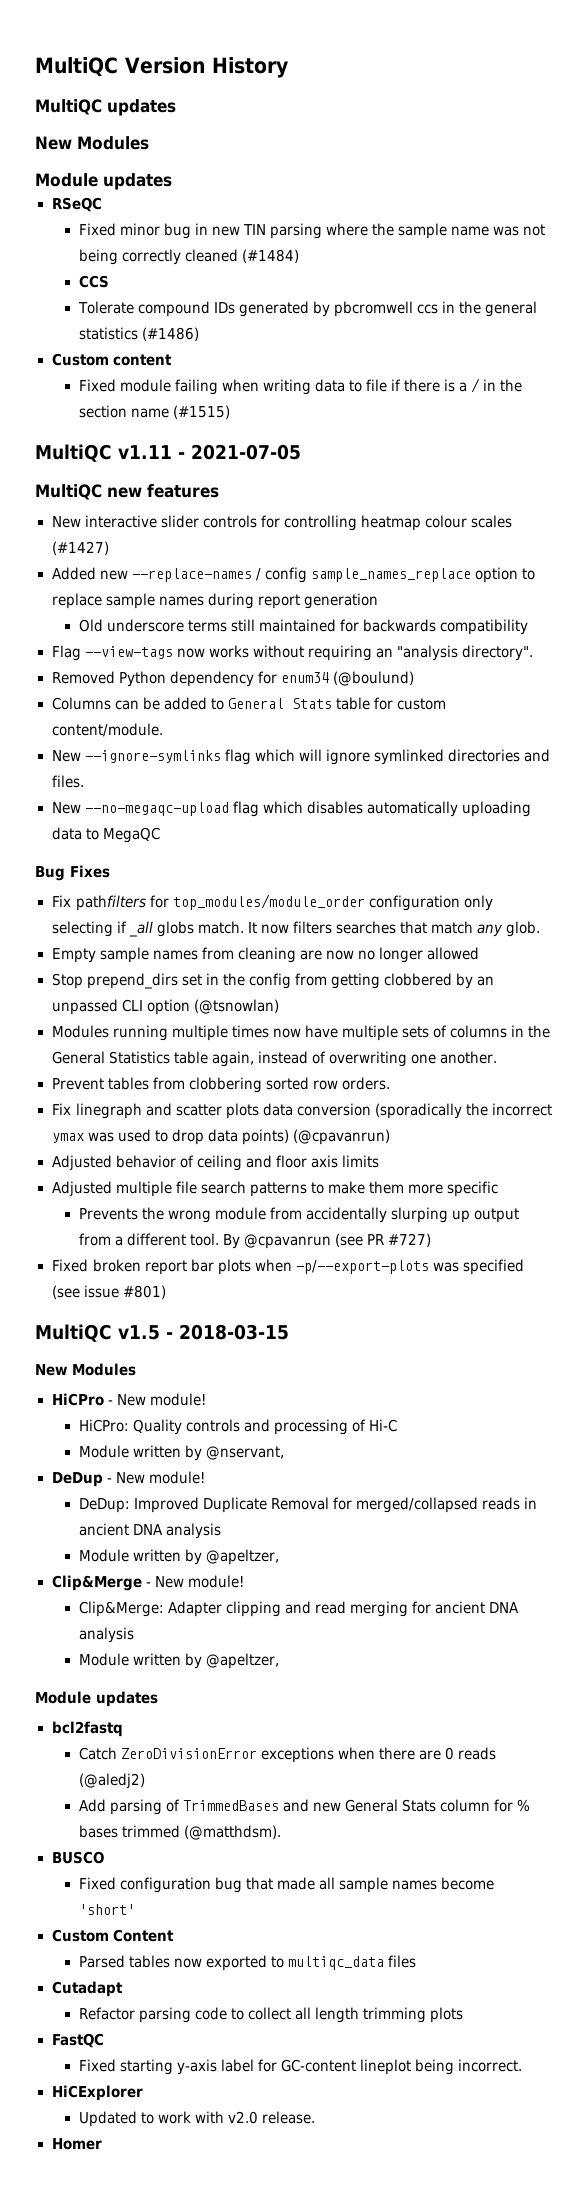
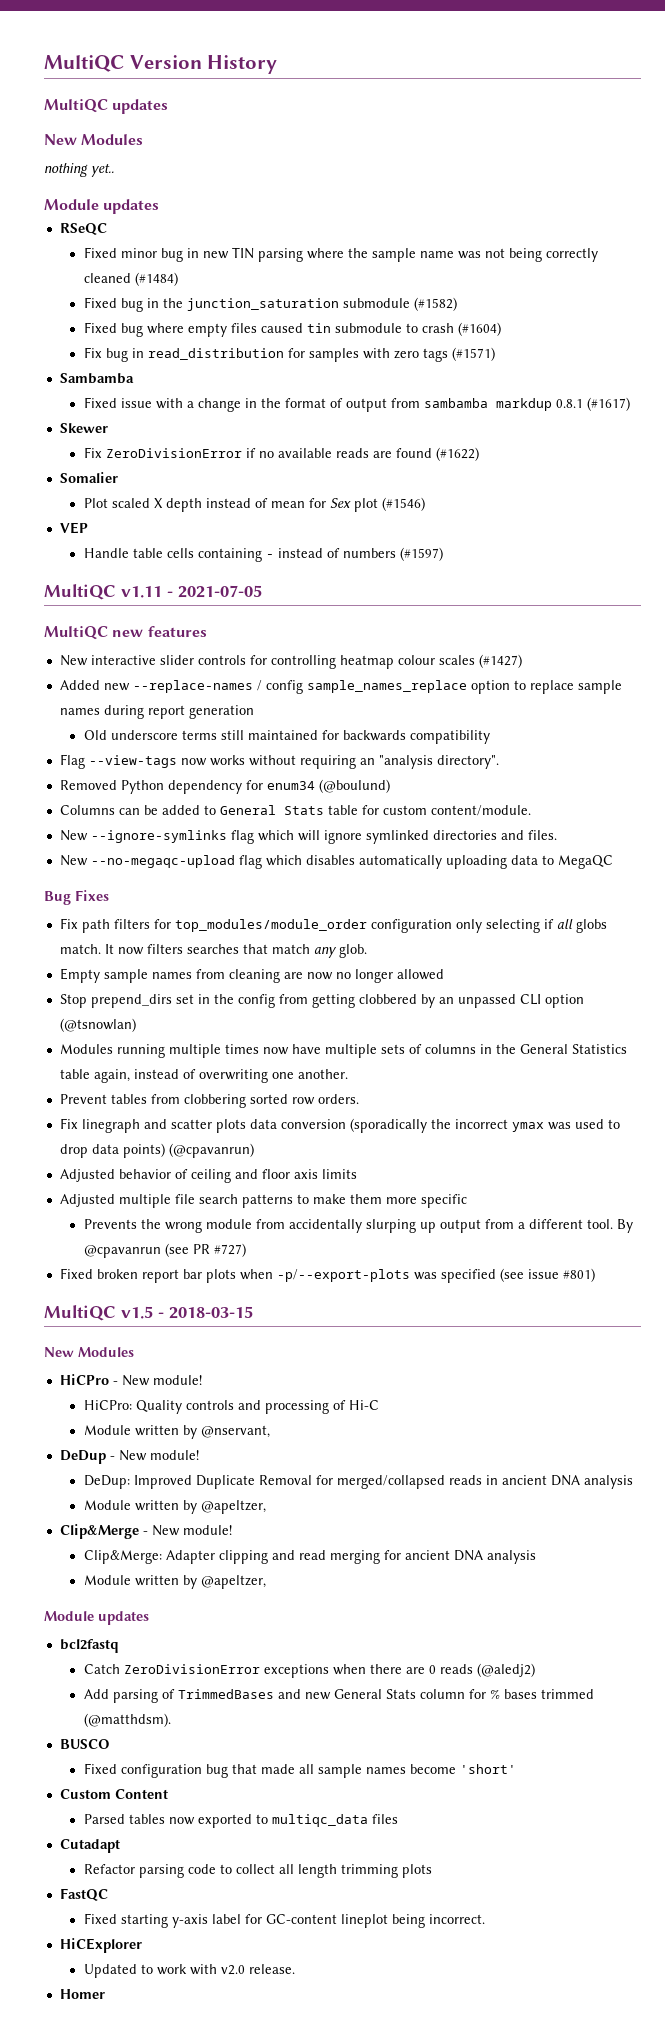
+ nothing yet..
- CCS
- Tolerate compound IDs generated by pbcromwell ccs in the general statistics (#1486)
- Custom content
- Fixed module failing when writing data to file if there is a / in the section name (#1515)
+ Fixed bug in the junction_saturation submodule (#1582)
+ Fixed bug where empty files caused tin submodule to crash (#1604)
+ Fix bug in read_distribution for samples with zero tags (#1571)
+ Sambamba
+ Fixed issue with a change in the format of output from sambamba markdup 0.8.1 (#1617)
+ Skewer
+ Fix ZeroDivisionError if no available reads are found (#1622)
+ Somalier
+ Plot scaled X depth instead of mean for Sex plot (#1546)
+ VEP
+ Handle table cells containing - instead of numbers (#1597)
- Fix pathfilters for top_modules/module_order configuration only selecting if _all globs match.
+ Fix path filters for top_modules/module_order configuration only selecting if all globs match.

